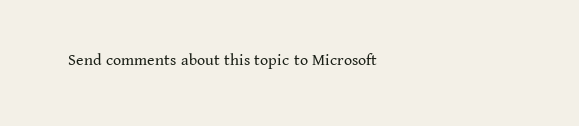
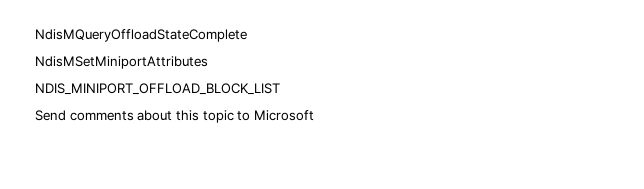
+ NdisMQueryOffloadStateComplete
+ NdisMSetMiniportAttributes
+ NDIS_MINIPORT_OFFLOAD_BLOCK_LIST

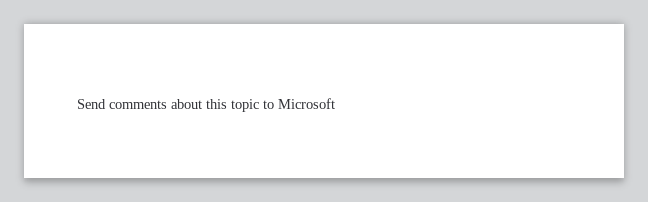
- NdisMQueryOffloadStateComplete
- NdisMSetMiniportAttributes
- NDIS_MINIPORT_OFFLOAD_BLOCK_LIST

